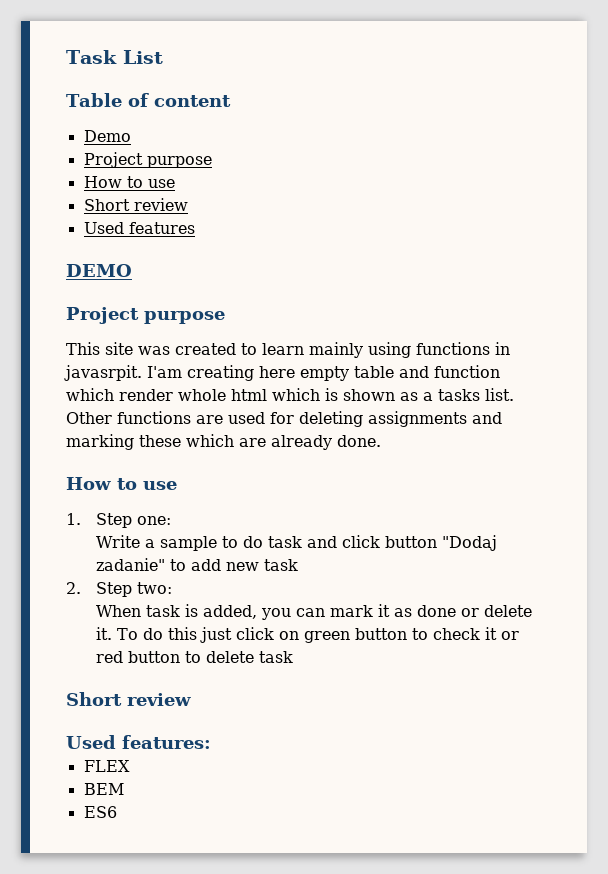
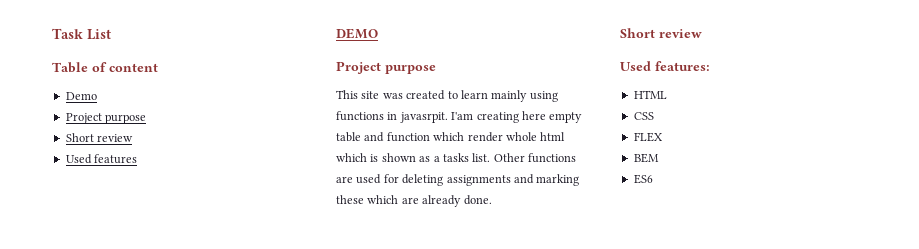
  Demo
  Project purpose
- How to use
  Other functions are used for deleting assignments and marking these which are already done.
- How to use
- 1. Step one:
- Write a sample to do task and click button "Dodaj zadanie" to add new task
- 2. Step two:
- When task is added, you can mark it as done or delete it. To do this just click on green button to check it or red button to delete task
+ HTML
+ CSS

